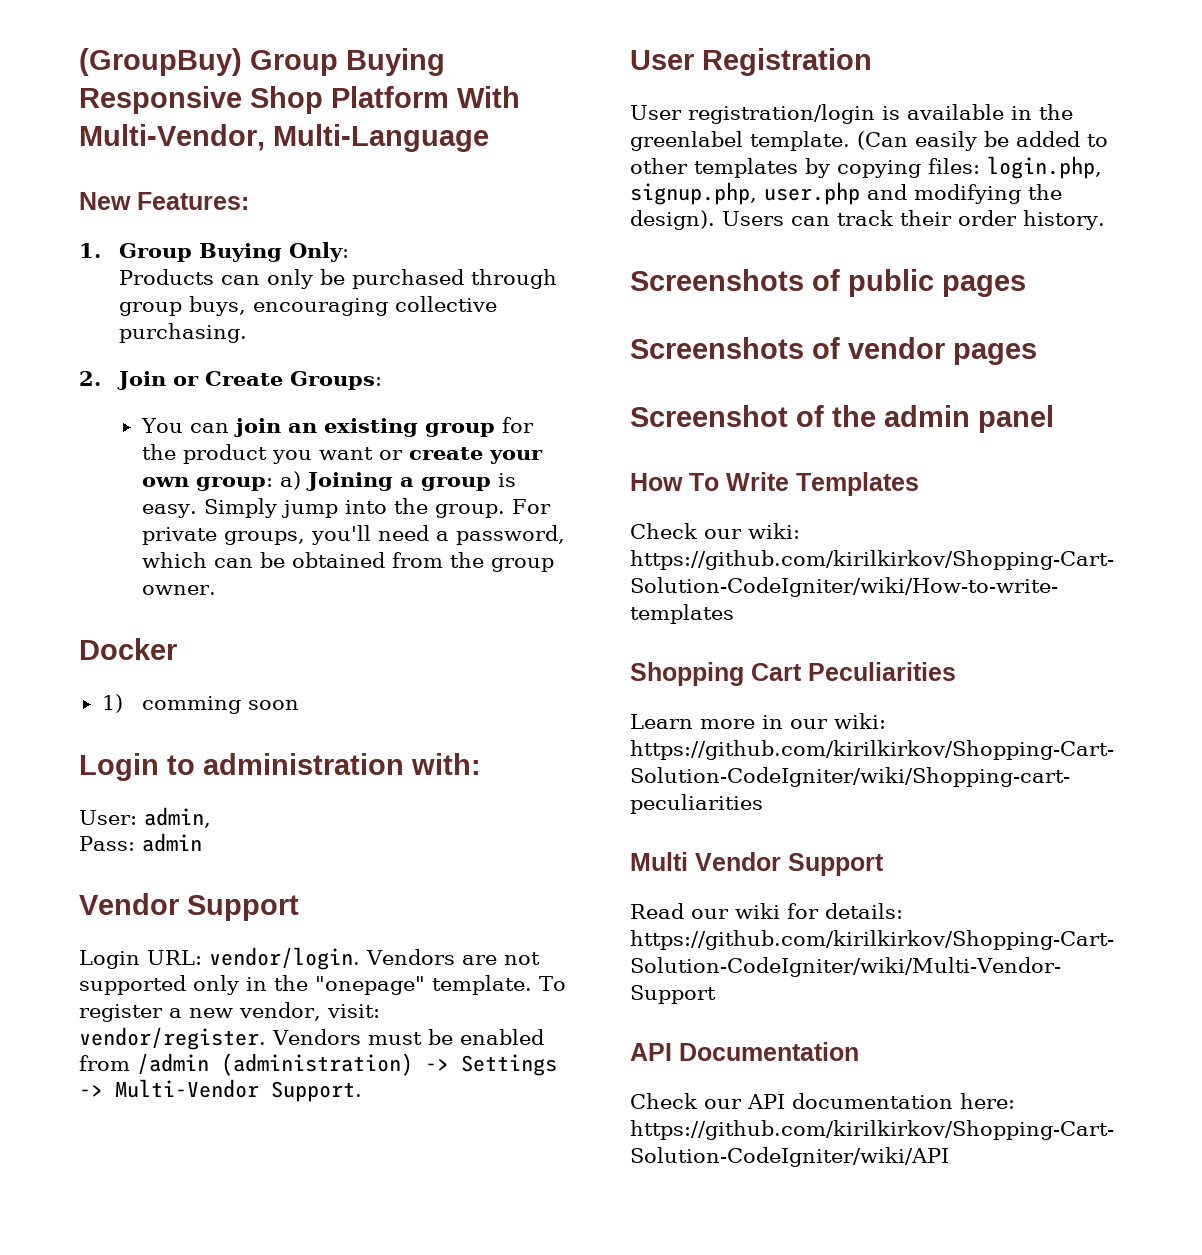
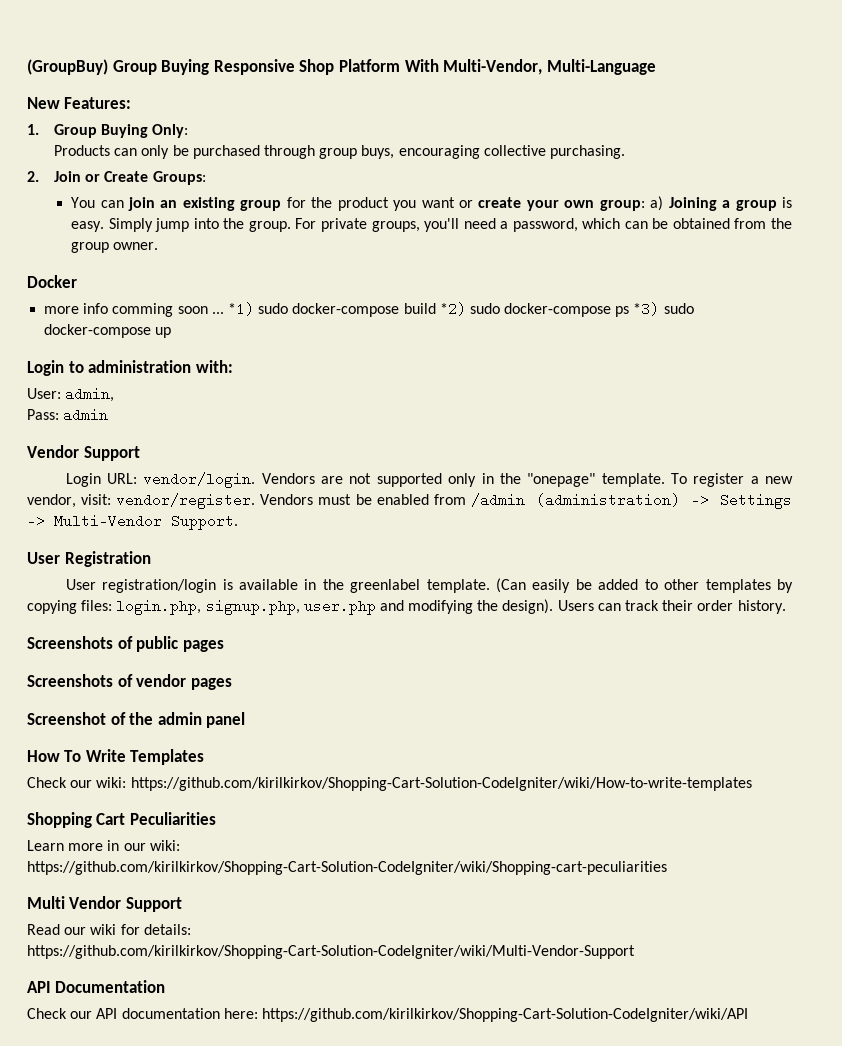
- 1) comming soon
+ more info comming soon ... *1) sudo docker-compose build *2) sudo docker-compose ps *3) sudo docker-compose up

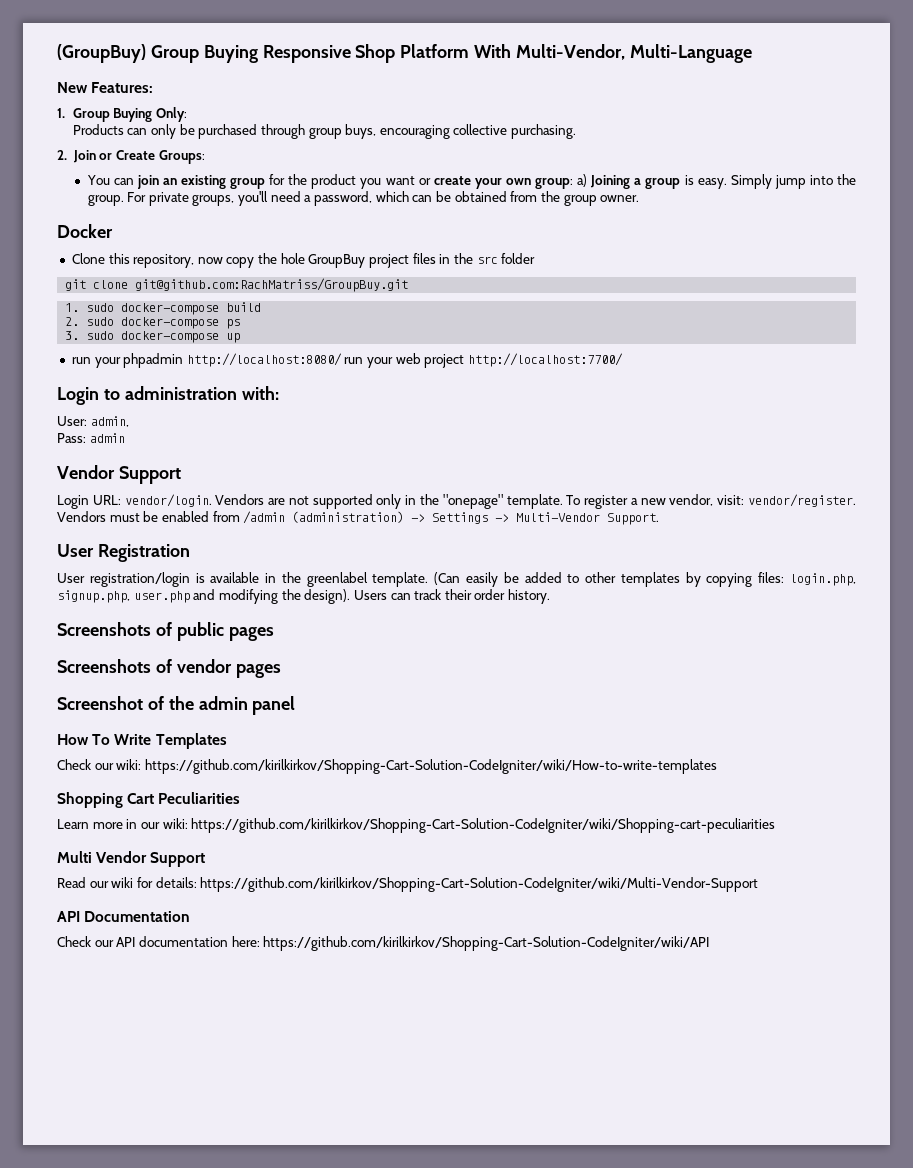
- more info comming soon ... *1) sudo docker-compose build *2) sudo docker-compose ps *3) sudo docker-compose up
+ Clone this repository, now copy the hole GroupBuy project files in the src folder
+ git clone git@github.com:RachMatriss/GroupBuy.git
+ 1. sudo docker-compose build
+ 2. sudo docker-compose ps
+ 3. sudo docker-compose up
+ run your phpadmin http://localhost:8080/ run your web project http://localhost:7700/

